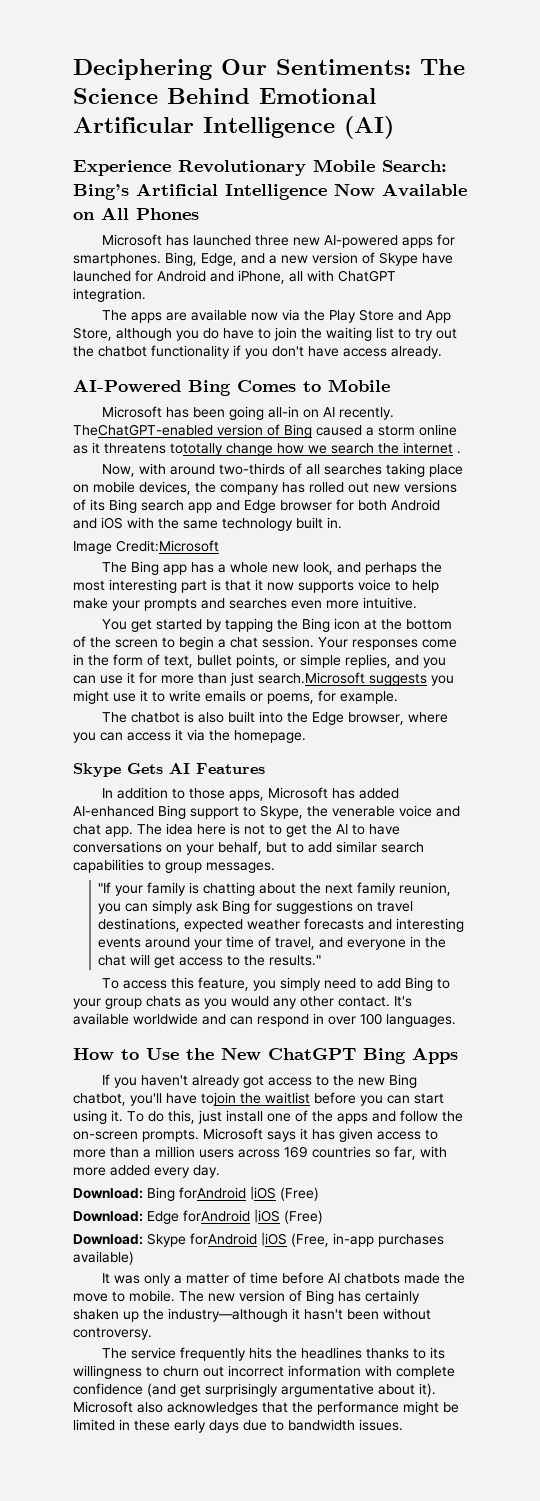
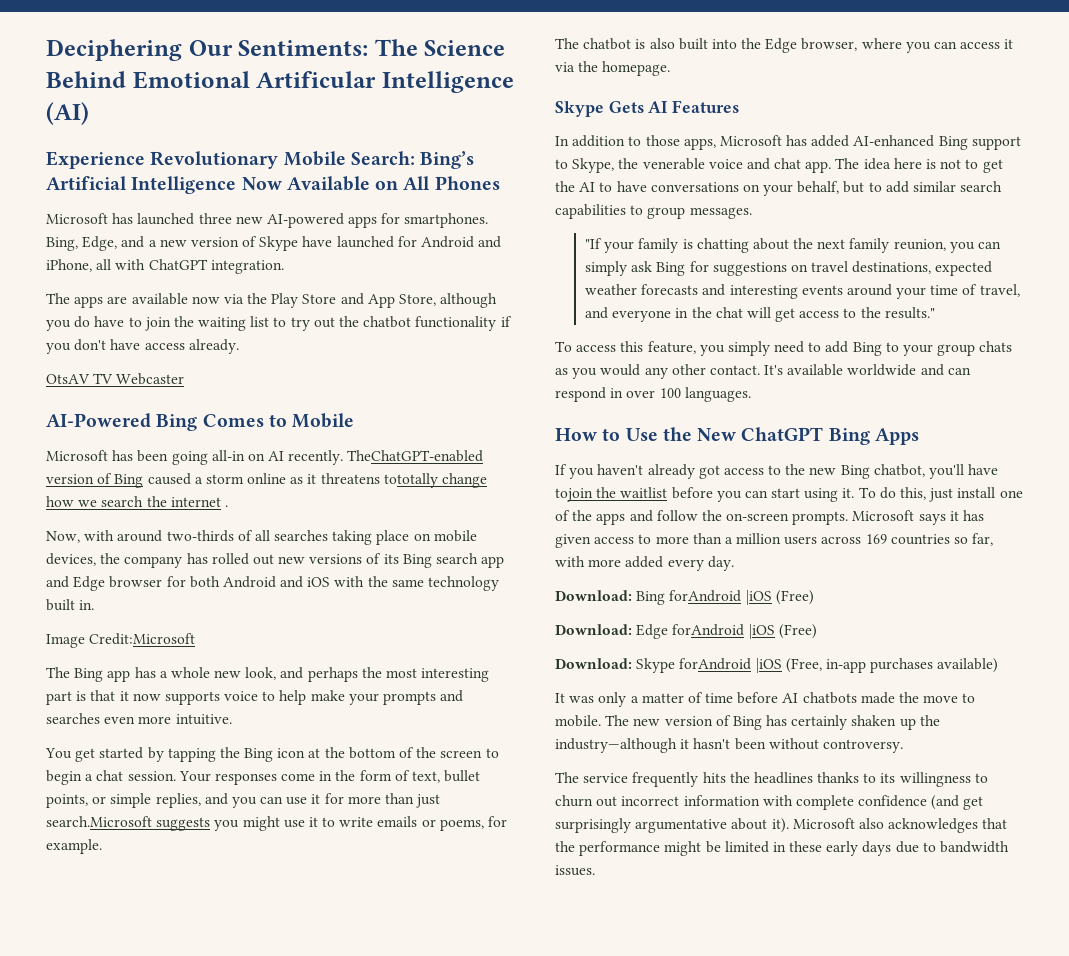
+ OtsAV TV Webcaster

